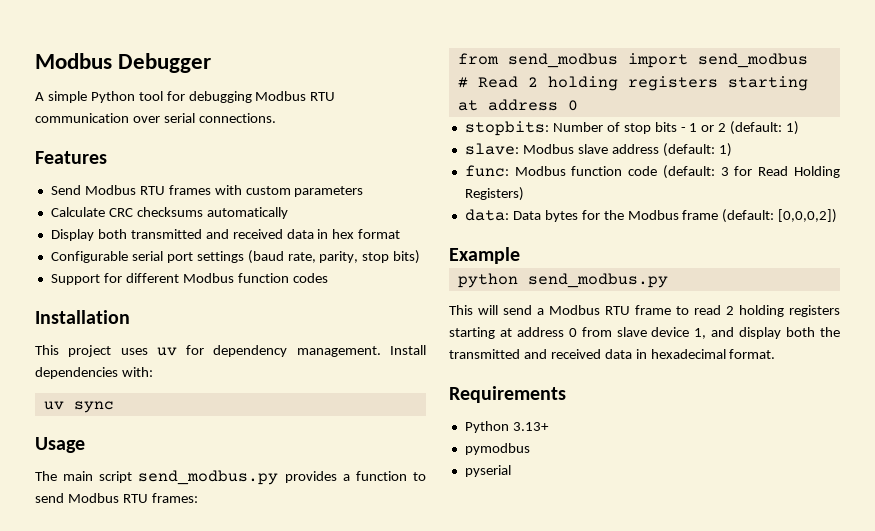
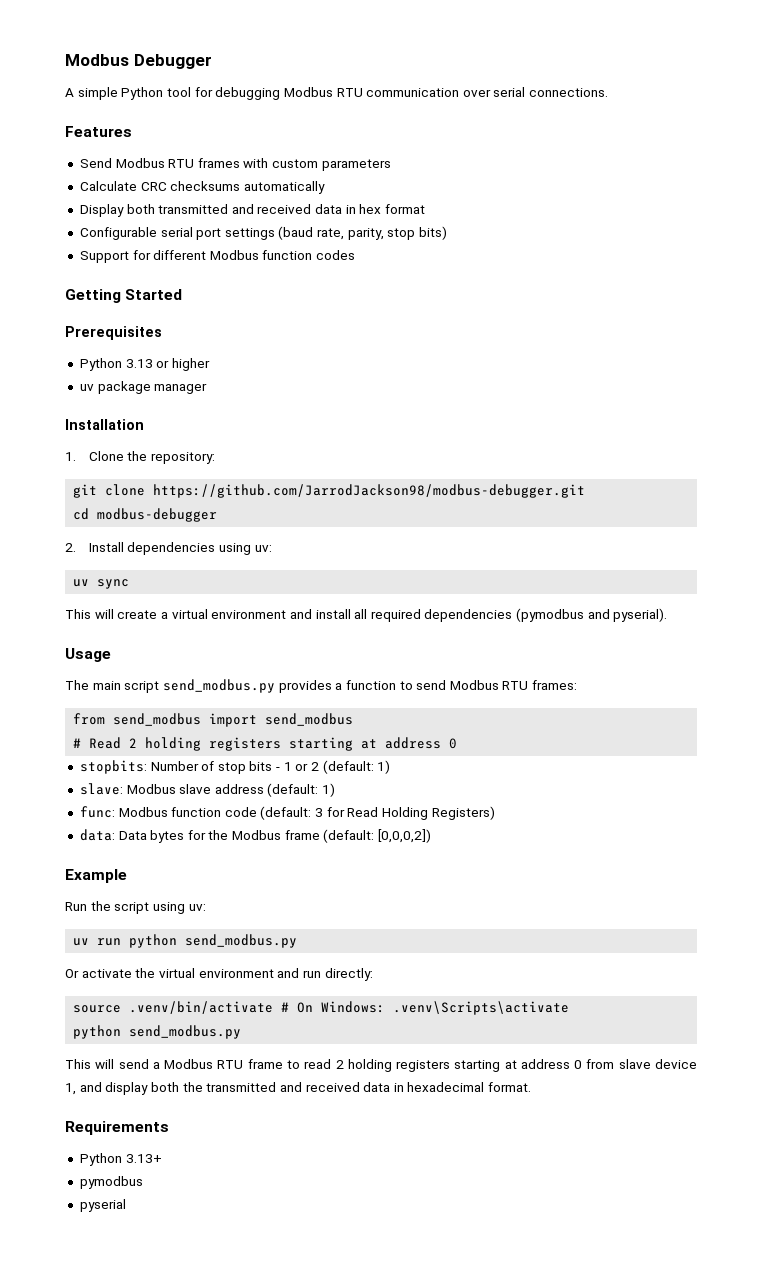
+ Getting Started
+ Prerequisites
+ Python 3.13 or higher
+ uv package manager
  Installation
- This project uses uv for dependency management. Install dependencies with:
+ 1. Clone the repository:
+ git clone https://github.com/JarrodJackson98/modbus-debugger.git
+ cd modbus-debugger
+ 2. Install dependencies using uv:
  uv sync
+ This will create a virtual environment and install all required dependencies (pymodbus and pyserial).
+ Run the script using uv:
+ uv run python send_modbus.py
+ Or activate the virtual environment and run directly:
+ source .venv/bin/activate # On Windows: .venv\Scripts\activate

